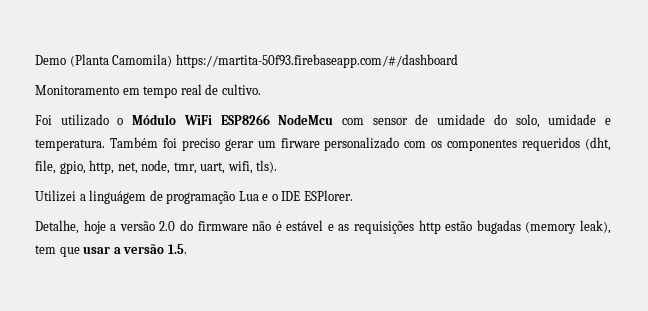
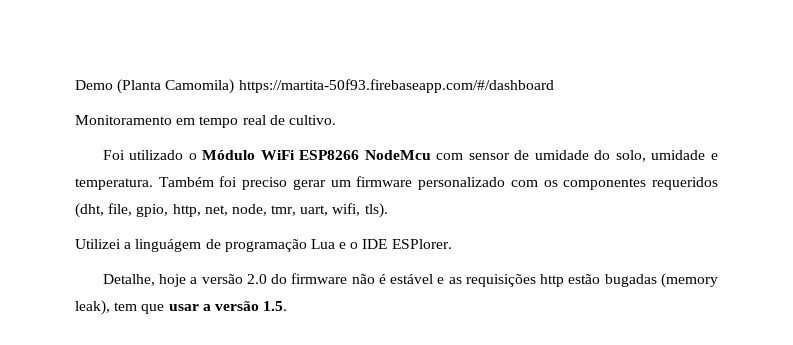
- Também foi preciso gerar um firware personalizado com os componentes requeridos (dht, file, gpio, http, net, node, tmr, uart, wifi, tls).
+ Também foi preciso gerar um firmware personalizado com os componentes requeridos (dht, file, gpio, http, net, node, tmr, uart, wifi, tls).

